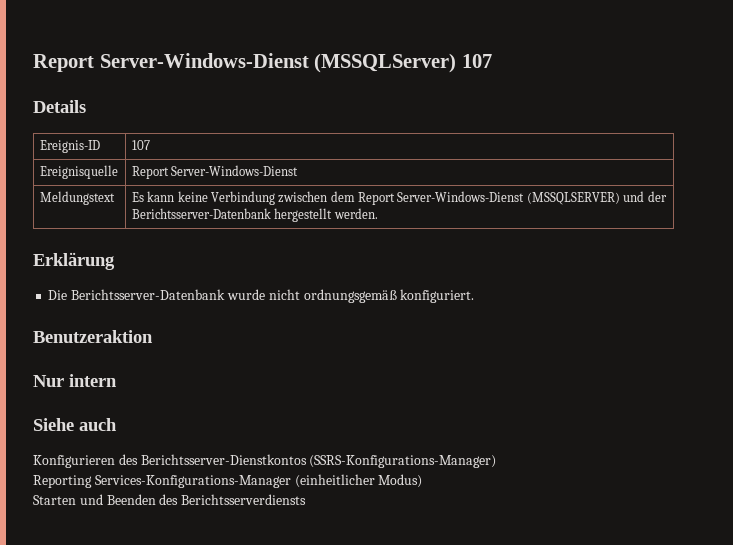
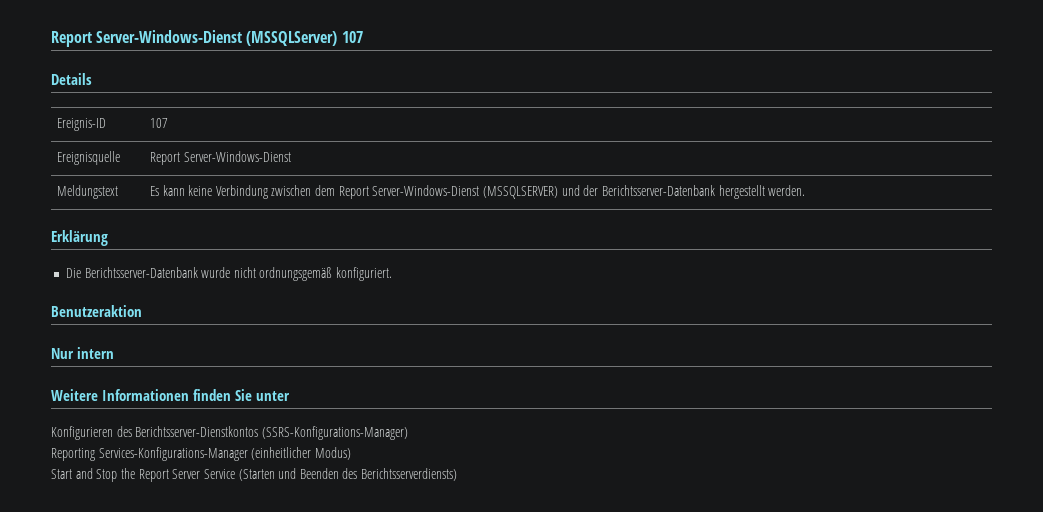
- Siehe auch
+ Weitere Informationen finden Sie unter
- Starten und Beenden des Berichtsserverdiensts
+ Start and Stop the Report Server Service (Starten und Beenden des Berichtsserverdiensts)

